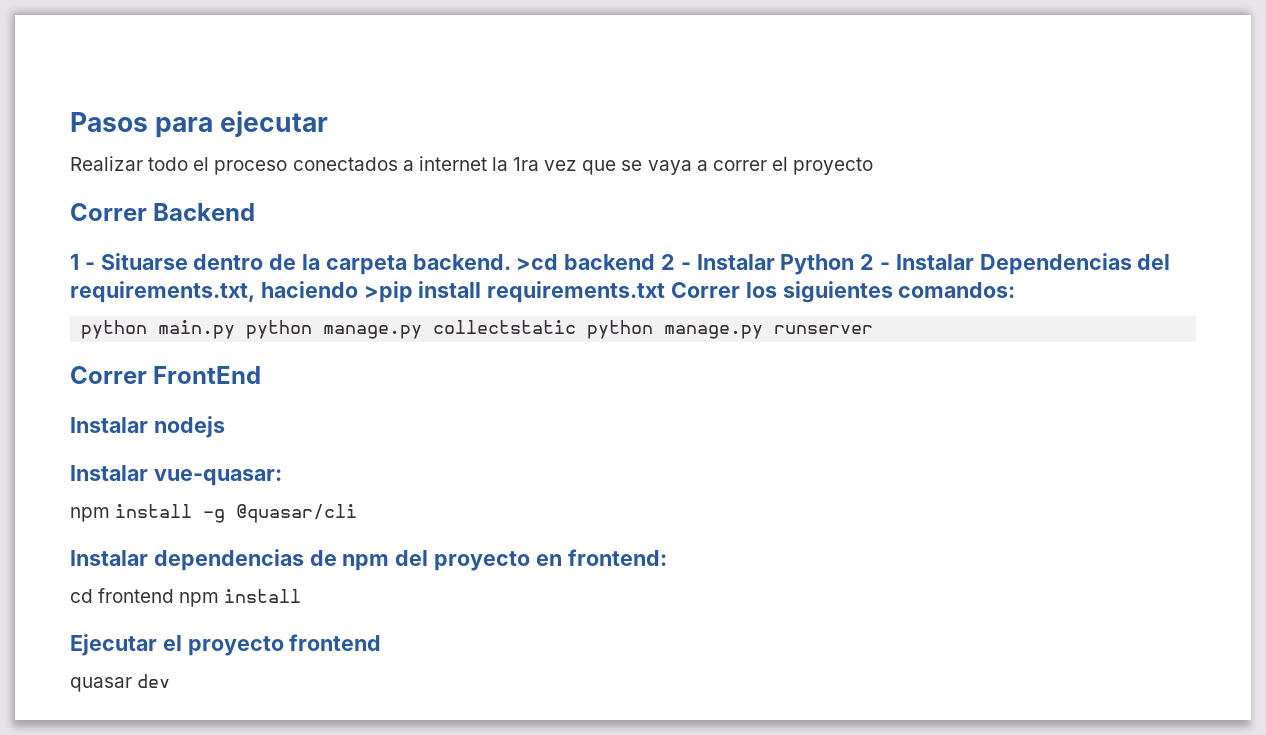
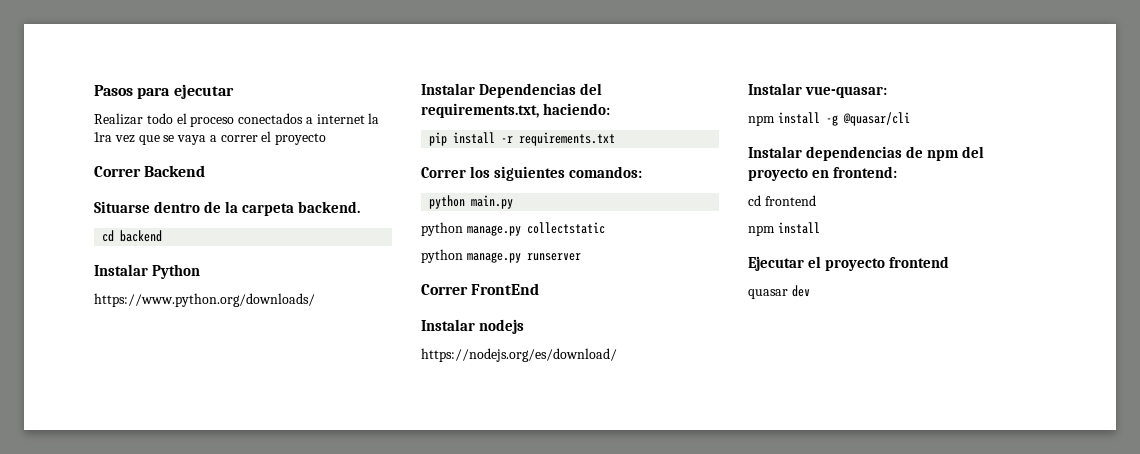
- 1 - Situarse dentro de la carpeta backend. >cd backend 2 - Instalar Python 2 - Instalar Dependencias del requirements.txt, haciendo >pip install requirements.txt Correr los siguientes comandos:
+ Situarse dentro de la carpeta backend.
+ cd backend
+ Instalar Python
+ https://www.python.org/downloads/
+ Instalar Dependencias del requirements.txt, haciendo:
+ pip install -r requirements.txt
+ Correr los siguientes comandos:
- python main.py python manage.py collectstatic python manage.py runserver
+ python main.py
+ python manage.py collectstatic
+ python manage.py runserver
+ https://nodejs.org/es/download/
- cd frontend npm install
+ cd frontend
+ npm install

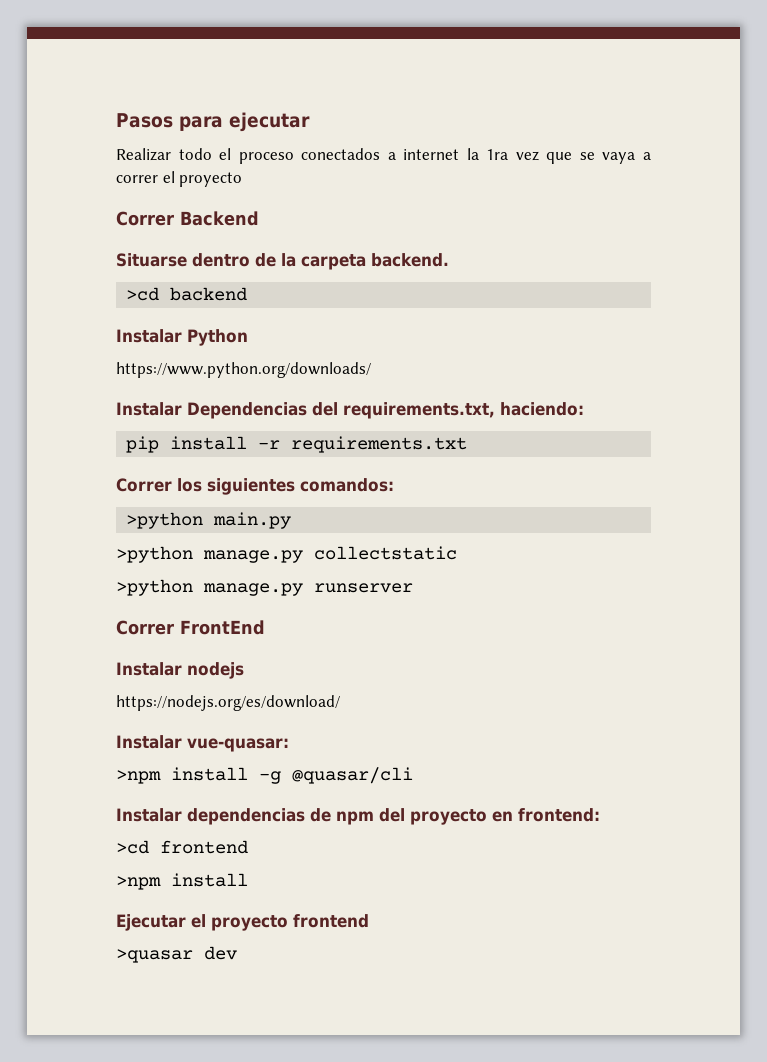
- cd backend
+ >cd backend
- python main.py
+ >python main.py
- python manage.py collectstatic
+ >python manage.py collectstatic
- python manage.py runserver
+ >python manage.py runserver
- npm install -g @quasar/cli
+ >npm install -g @quasar/cli
- cd frontend
- npm install
+ >cd frontend
+ >npm install
- quasar dev
+ >quasar dev

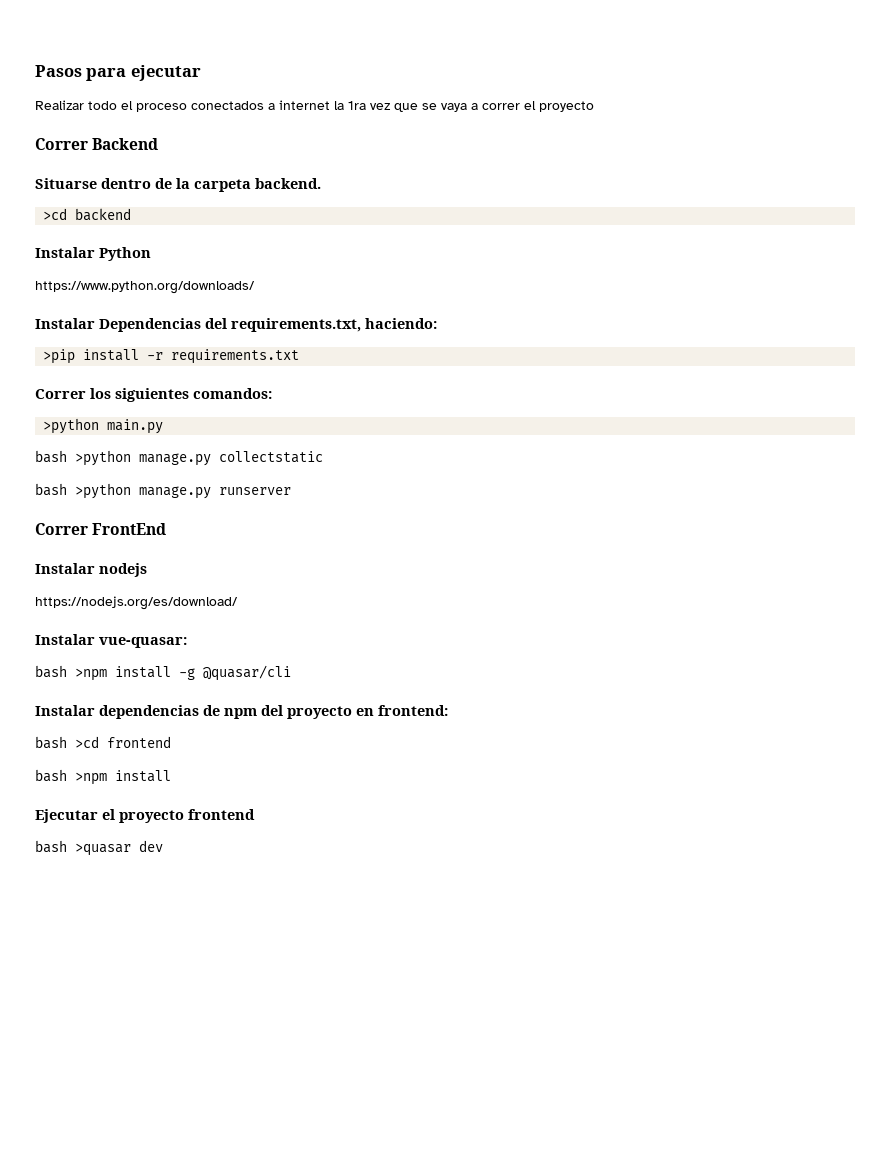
- pip install -r requirements.txt
+ >pip install -r requirements.txt
- >python manage.py collectstatic
+ bash >python manage.py collectstatic
- >python manage.py runserver
+ bash >python manage.py runserver
- >npm install -g @quasar/cli
+ bash >npm install -g @quasar/cli
- >cd frontend
- >npm install
+ bash >cd frontend
+ bash >npm install
- >quasar dev
+ bash >quasar dev

